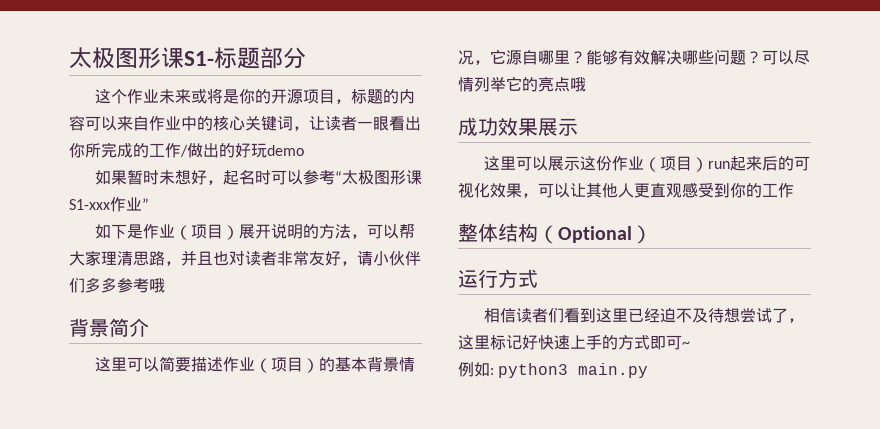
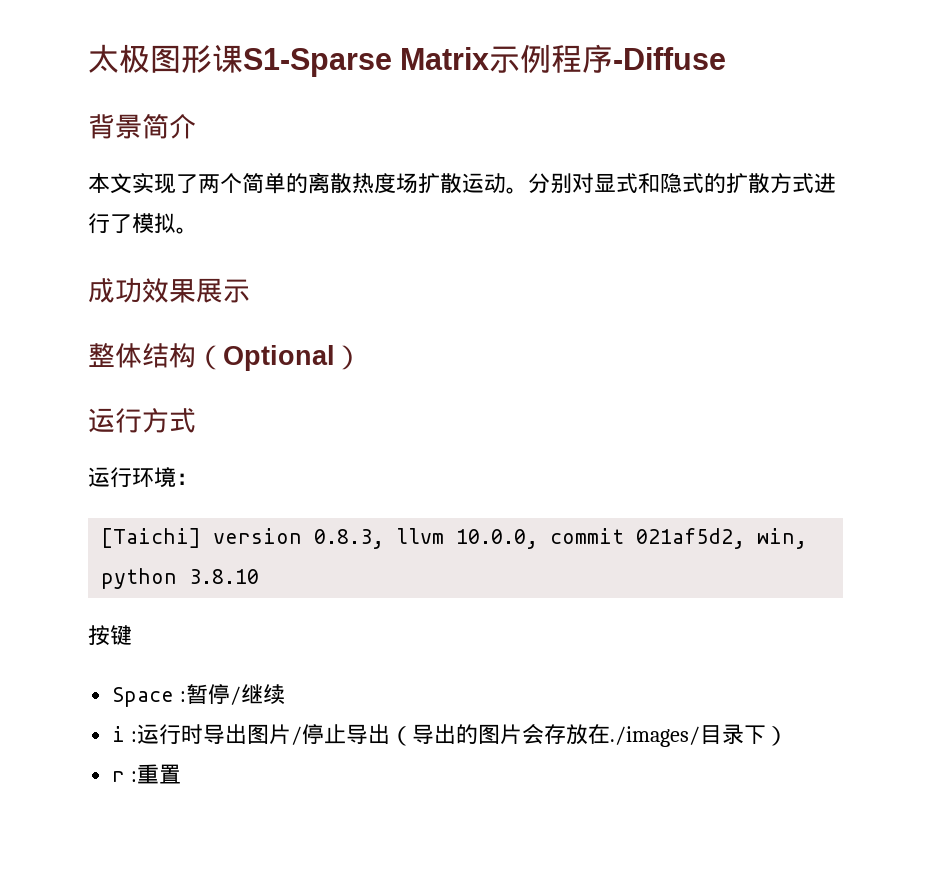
- 太极图形课S1-标题部分
- 这个作业未来或将是你的开源项目，标题的内容可以来自作业中的核心关键词，让读者一眼看出你所完成的工作/做出的好玩demo
- 如果暂时未想好，起名时可以参考“太极图形课S1-xxx作业”
- 如下是作业（项目）展开说明的方法，可以帮大家理清思路，并且也对读者非常友好，请小伙伴们多多参考哦
+ 太极图形课S1-Sparse Matrix示例程序-Diffuse
  背景简介
- 这里可以简要描述作业（项目）的基本背景情况，它源自哪里？能够有效解决哪些问题？可以尽情列举它的亮点哦
+ 本文实现了两个简单的离散热度场扩散运动。分别对显式和隐式的扩散方式进行了模拟。
  成功效果展示
- 这里可以展示这份作业（项目）run起来后的可视化效果，可以让其他人更直观感受到你的工作
- 相信读者们看到这里已经迫不及待想尝试了，这里标记好快速上手的方式即可~
- 例如: python3 main.py
+ 运行环境：
+ [Taichi] version 0.8.3, llvm 10.0.0, commit 021af5d2, win, python 3.8.10
+ 按键
+ Space :暂停/继续
+ i :运行时导出图片/停止导出（导出的图片会存放在./images/目录下）
+ r :重置

